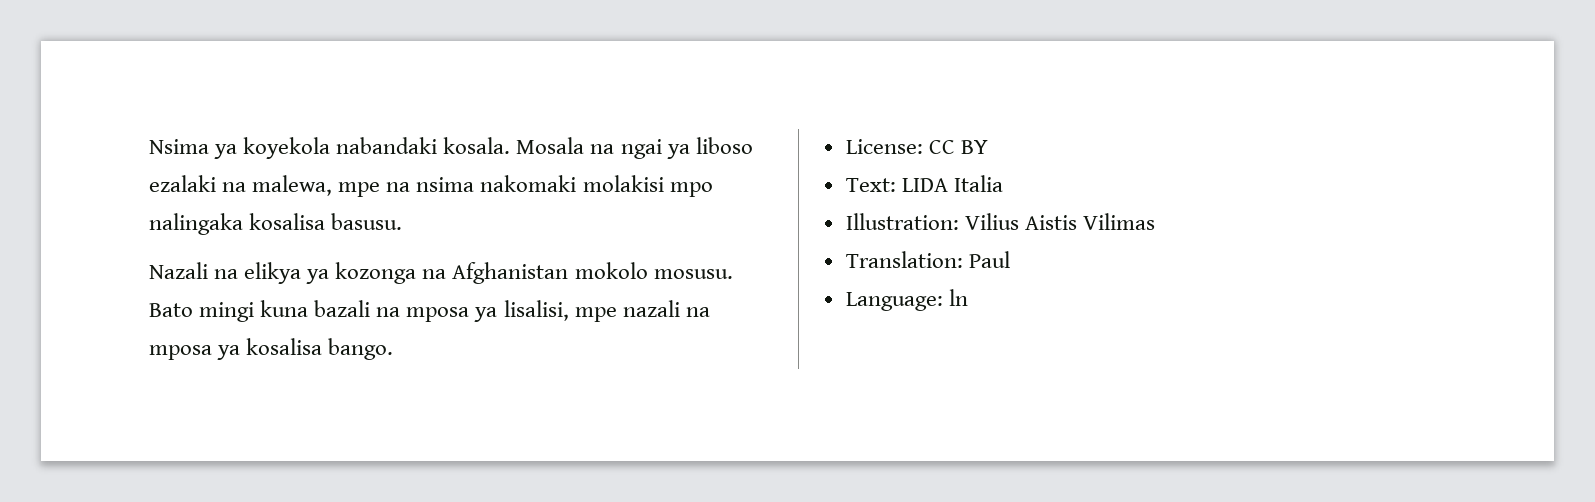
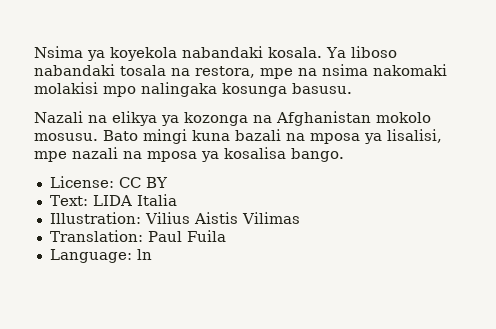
- Mosala na ngai ya liboso ezalaki na malewa, mpe na nsima nakomaki molakisi mpo nalingaka kosalisa basusu.
+ Ya liboso nabandaki tosala na restora, mpe na nsima nakomaki molakisi mpo nalingaka kosunga basusu.
- Translation: Paul
+ Translation: Paul Fuila

